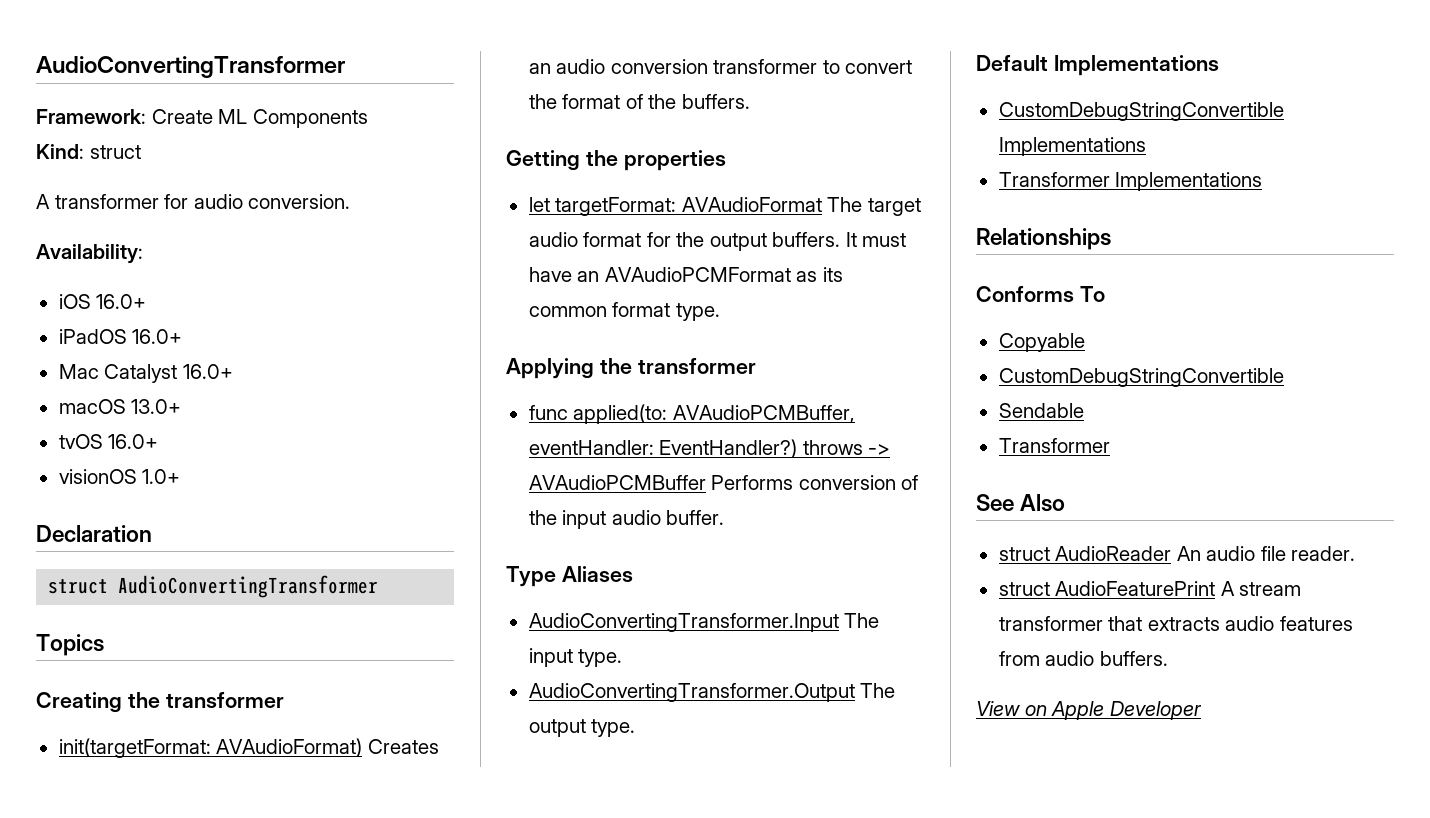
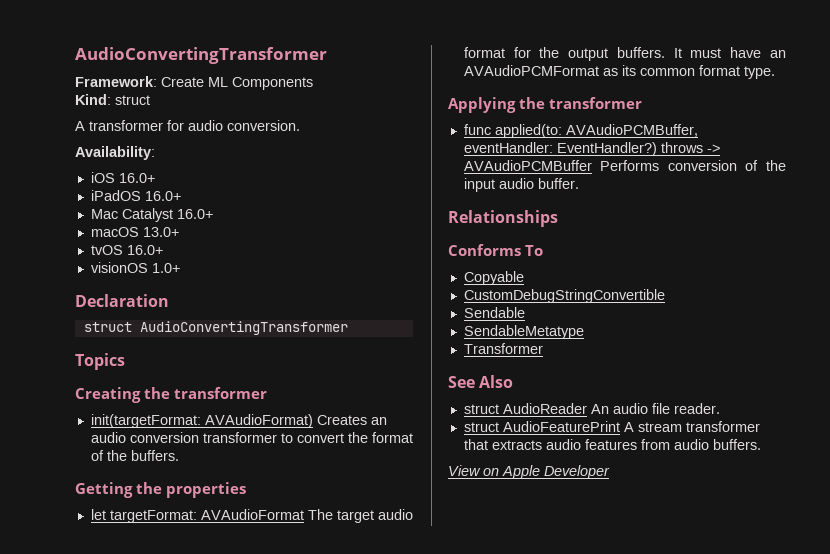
- Type Aliases
- AudioConvertingTransformer.Input The input type.
- AudioConvertingTransformer.Output The output type.
- Default Implementations
- CustomDebugStringConvertible Implementations
- Transformer Implementations
+ SendableMetatype

